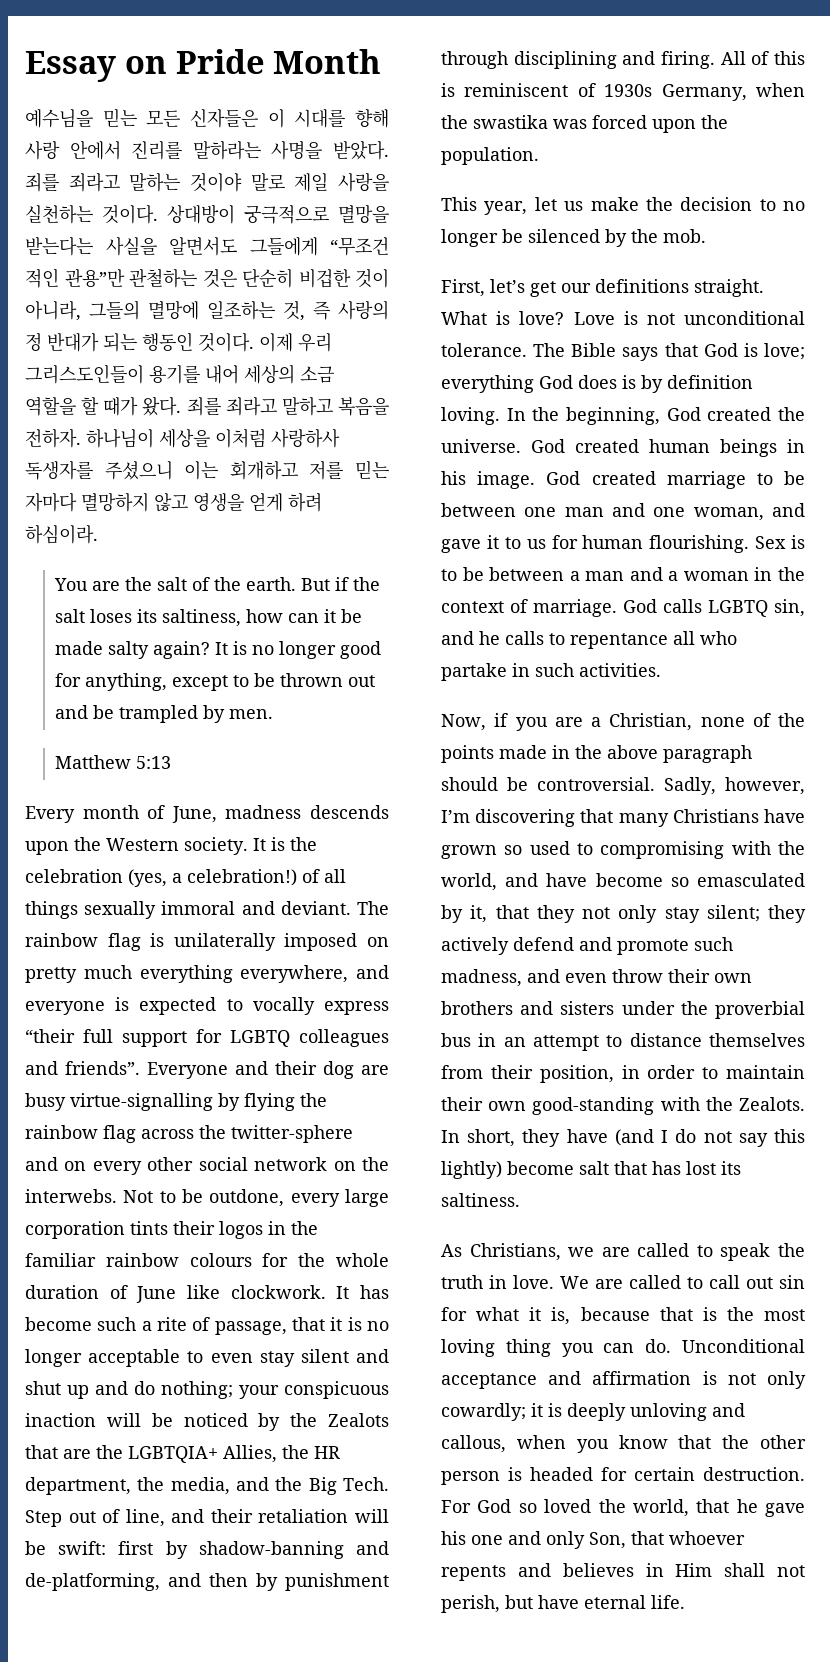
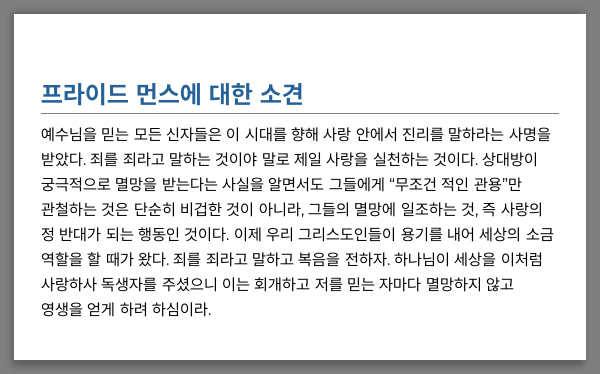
- Essay on Pride Month
+ 프라이드 먼스에 대한 소견
- You are the salt of the earth. But if the salt loses its saltiness, how can it be made salty again? It is no longer good for anything, except to be thrown out and be trampled by men.
- Matthew 5:13
- Every month of June, madness descends upon the Western society. It is the celebration (yes, a celebration!) of all things sexually immoral and deviant. The rainbow flag is unilaterally imposed on pretty much everything everywhere, and everyone is expected to vocally express “their full support for LGBTQ colleagues and friends”. Everyone and their dog are busy virtue-signalling by flying the rainbow flag across the twitter-sphere and on every other social network on the interwebs. Not to be outdone, every large corporation tints their logos in the familiar rainbow colours for the whole duration of June like clockwork. It has become such a rite of passage, that it is no longer acceptable to even stay silent and shut up and do nothing; your conspicuous inaction will be noticed by the Zealots that are the LGBTQIA+ Allies, the HR department, the media, and the Big Tech. Step out of line, and their retaliation will be swift: first by shadow-banning and de-platforming, and then by punishment through disciplining and firing. All of this is reminiscent of 1930s Germany, when the swastika was forced upon the population.
- This year, let us make the decision to no longer be silenced by the mob.
- First, let’s get our definitions straight. What is love? Love is not unconditional tolerance. The Bible says that God is love; everything God does is by definition loving. In the beginning, God created the universe. God created human beings in his image. God created marriage to be between one man and one woman, and gave it to us for human flourishing. Sex is to be between a man and a woman in the context of marriage. God calls LGBTQ sin, and he calls to repentance all who partake in such activities.
- Now, if you are a Christian, none of the points made in the above paragraph should be controversial. Sadly, however, I’m discovering that many Christians have grown so used to compromising with the world, and have become so emasculated by it, that they not only stay silent; they actively defend and promote such madness, and even throw their own brothers and sisters under the proverbial bus in an attempt to distance themselves from their position, in order to maintain their own good-standing with the Zealots. In short, they have (and I do not say this lightly) become salt that has lost its saltiness.
- As Christians, we are called to speak the truth in love. We are called to call out sin for what it is, because that is the most loving thing you can do. Unconditional acceptance and affirmation is not only cowardly; it is deeply unloving and callous, when you know that the other person is headed for certain destruction. For God so loved the world, that he gave his one and only Son, that whoever repents and believes in Him shall not perish, but have eternal life.

